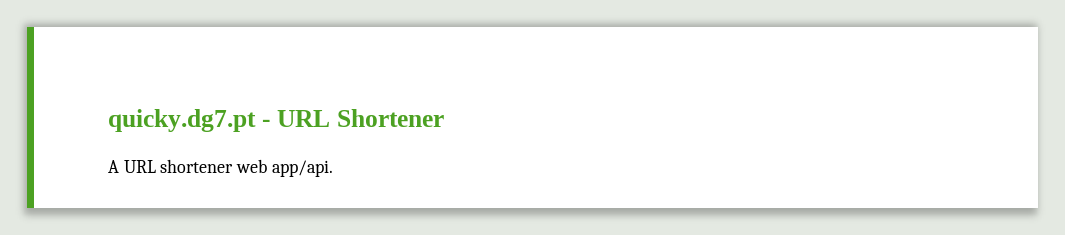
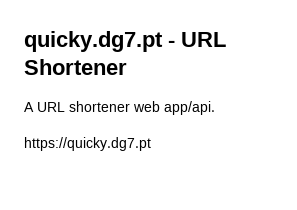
+ https://quicky.dg7.pt

